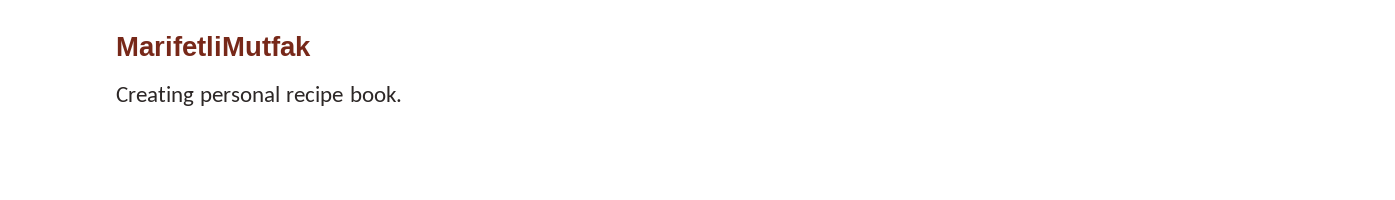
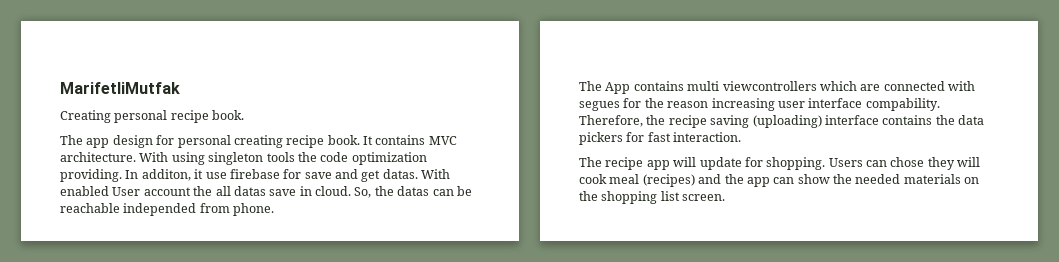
+ The app design for personal creating recipe book. It contains MVC architecture. With using singleton tools the code optimization providing. In additon, it use firebase for save and get datas. With enabled User account the all datas save in cloud. So, the datas can be reachable independed from phone.
+ The App contains multi viewcontrollers which are connected with segues for the reason increasing user interface compability. Therefore, the recipe saving (uploading) interface contains the data pickers for fast interaction.
+ The recipe app will update for shopping. Users can chose they will cook meal (recipes) and the app can show the needed materials on the shopping list screen.

